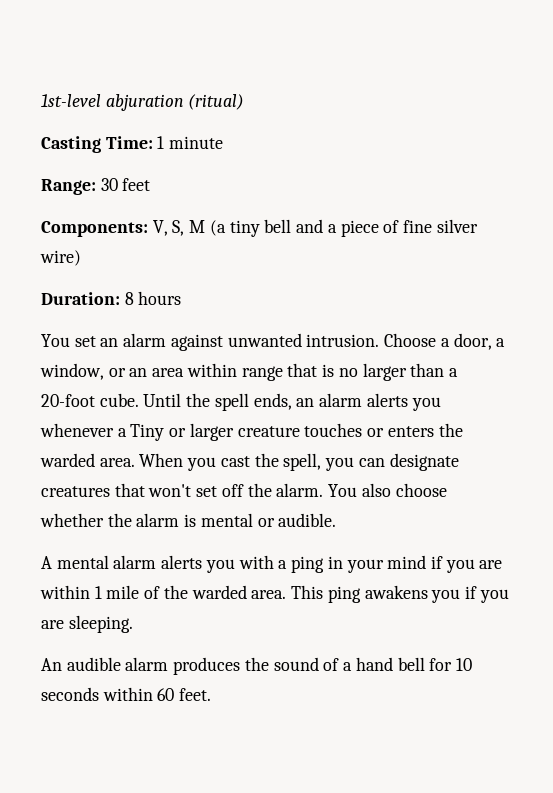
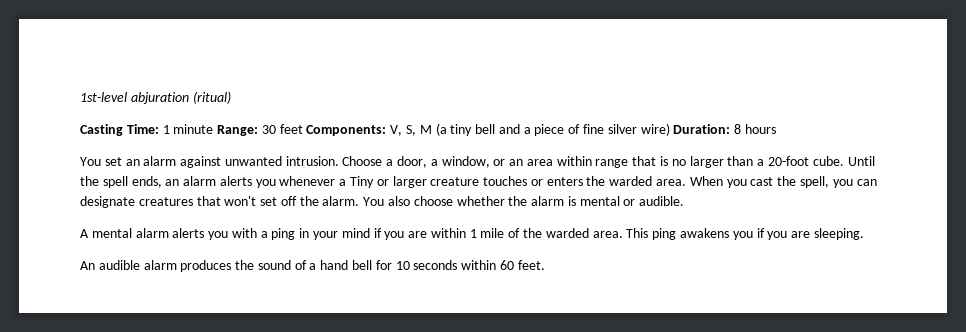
- Casting Time: 1 minute
- Range: 30 feet
- Components: V, S, M (a tiny bell and a piece of fine silver wire)
- Duration: 8 hours
+ Casting Time: 1 minute Range: 30 feet Components: V, S, M (a tiny bell and a piece of fine silver wire) Duration: 8 hours

